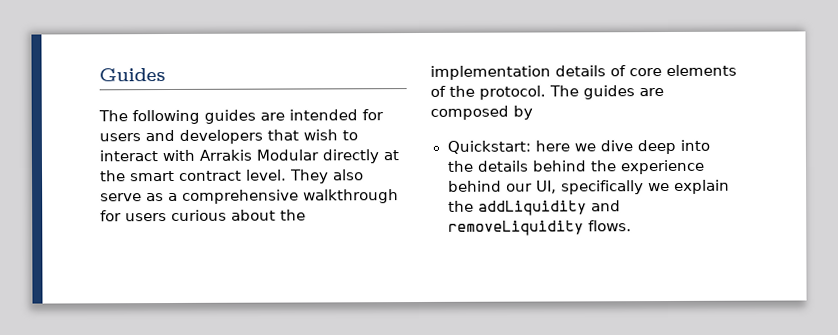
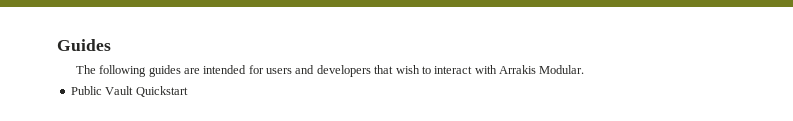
- The following guides are intended for users and developers that wish to interact with Arrakis Modular directly at the smart contract level. They also serve as a comprehensive walkthrough for users curious about the implementation details of core elements of the protocol. The guides are composed by
- Quickstart: here we dive deep into the details behind the experience behind our UI, specifically we explain the addLiquidity and removeLiquidity flows.
+ The following guides are intended for users and developers that wish to interact with Arrakis Modular.
+ Public Vault Quickstart

